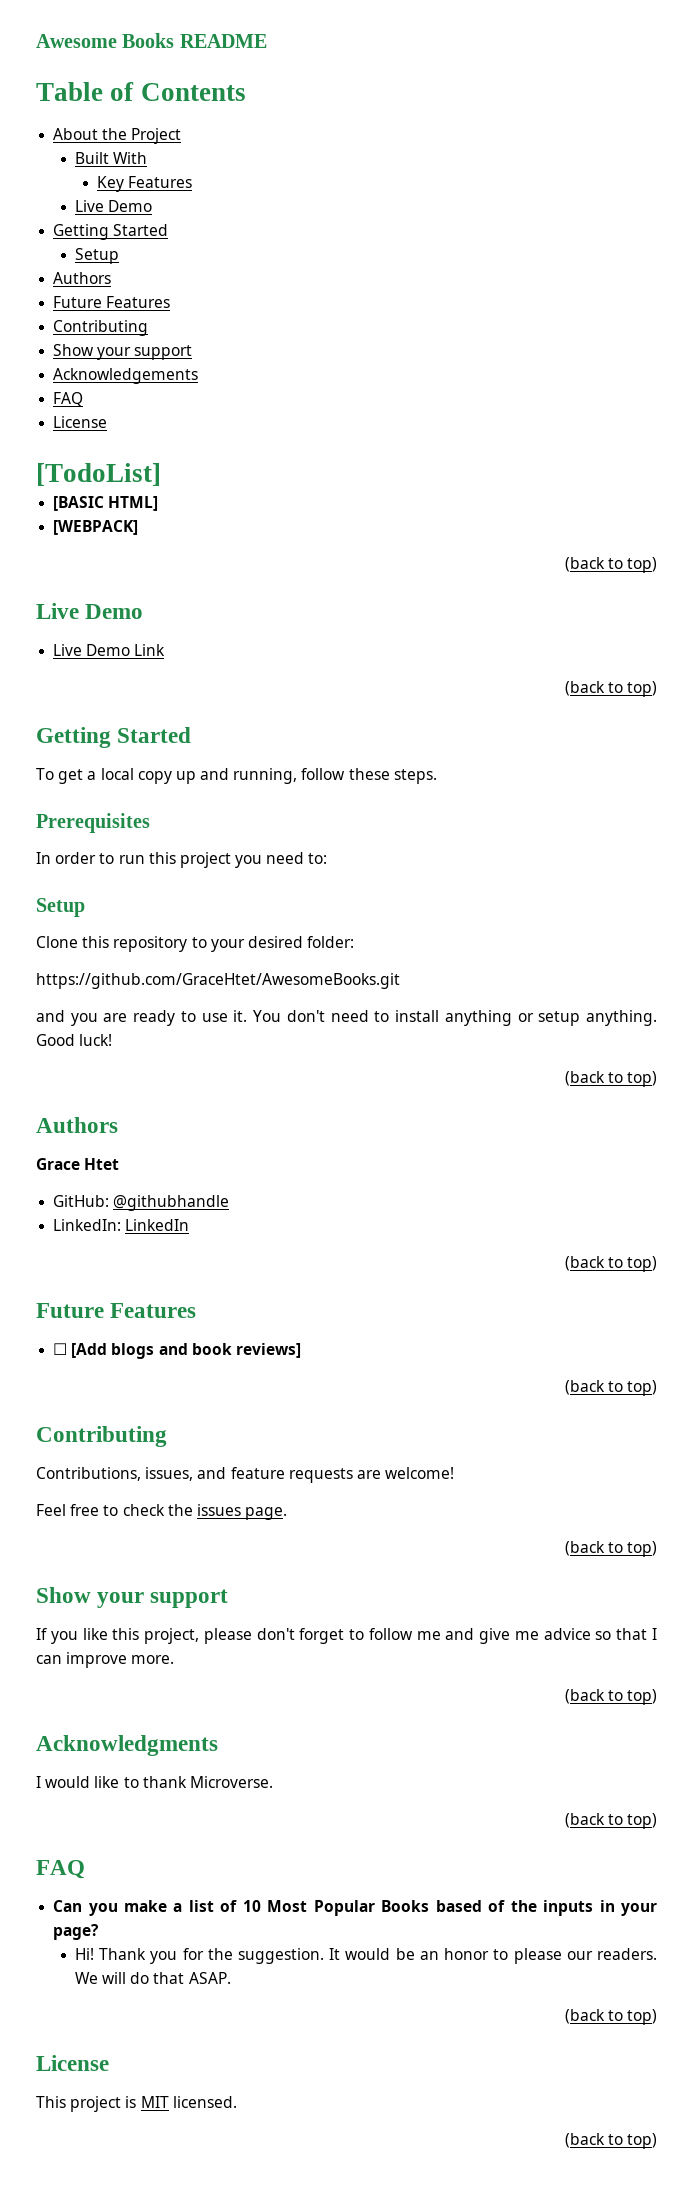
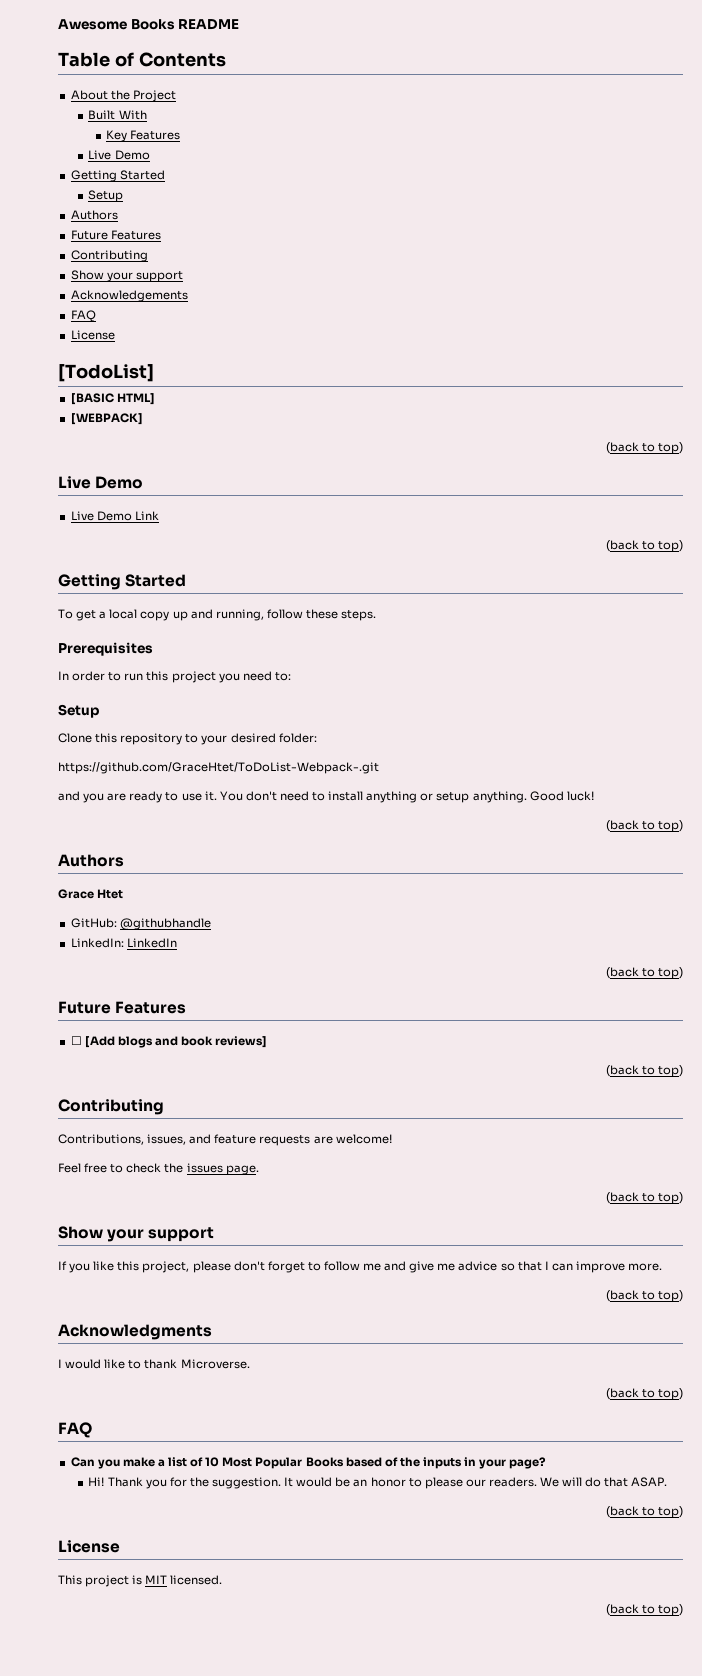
- https://github.com/GraceHtet/AwesomeBooks.git
+ https://github.com/GraceHtet/ToDoList-Webpack-.git

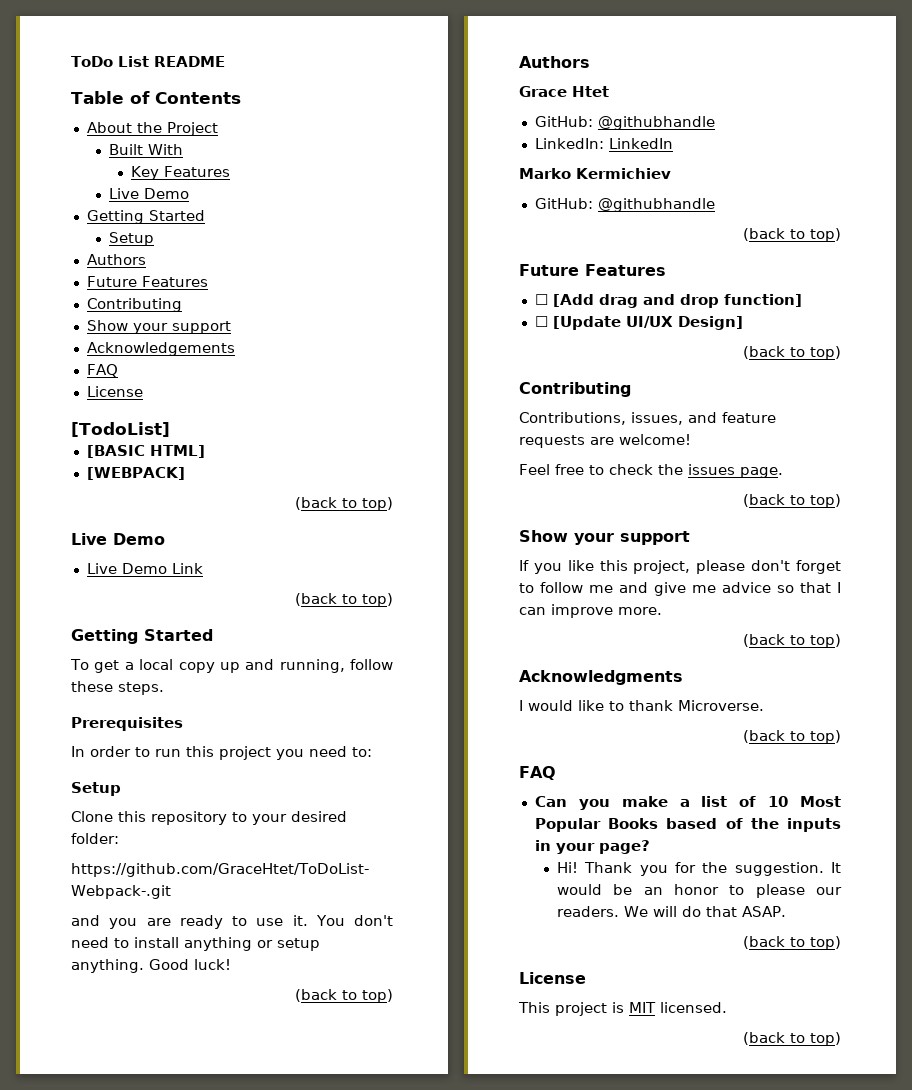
- Awesome Books README
+ ToDo List README
+ Marko Kermichiev
+ GitHub: @githubhandle
- ☐ [Add blogs and book reviews]
+ ☐ [Add drag and drop function]
+ ☐ [Update UI/UX Design]

